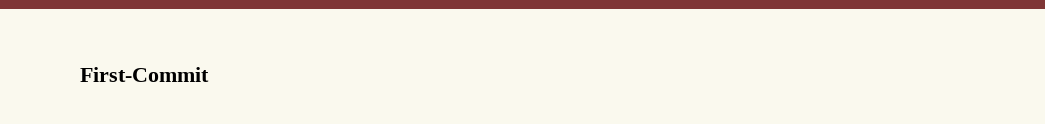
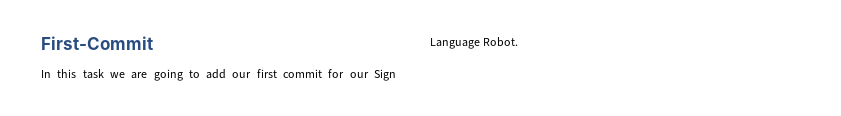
+ In this task we are going to add our first commit for our Sign Language Robot.

